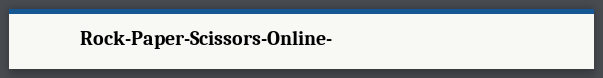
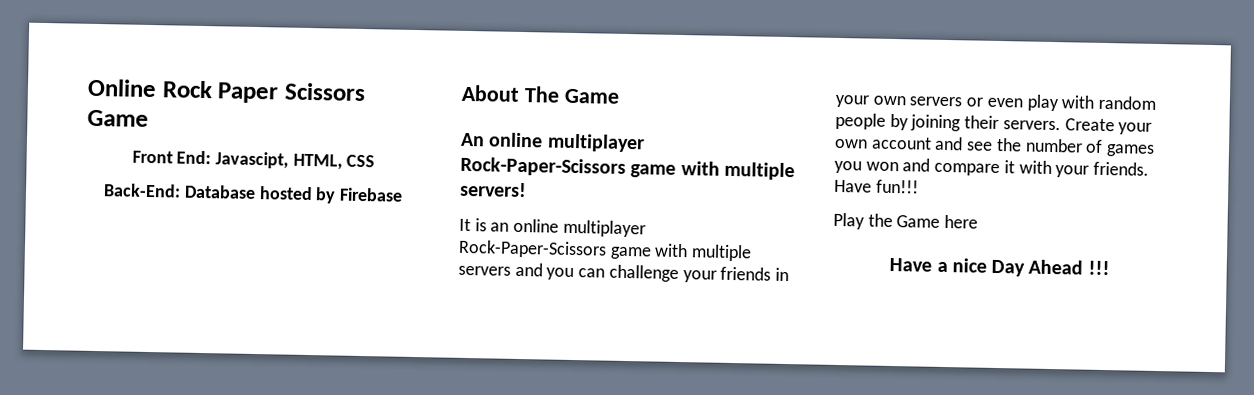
- Rock-Paper-Scissors-Online-
+ Online Rock Paper Scissors Game
+ Front End: Javascipt, HTML, CSS
+ Back-End: Database hosted by Firebase
+ About The Game
+ An online multiplayer Rock-Paper-Scissors game with multiple servers!
+ It is an online multiplayer Rock-Paper-Scissors game with multiple servers and you can challenge your friends in your own servers or even play with random people by joining their servers. Create your own account and see the number of games you won and compare it with your friends. Have fun!!!
+ Play the Game here
+ Have a nice Day Ahead !!!

